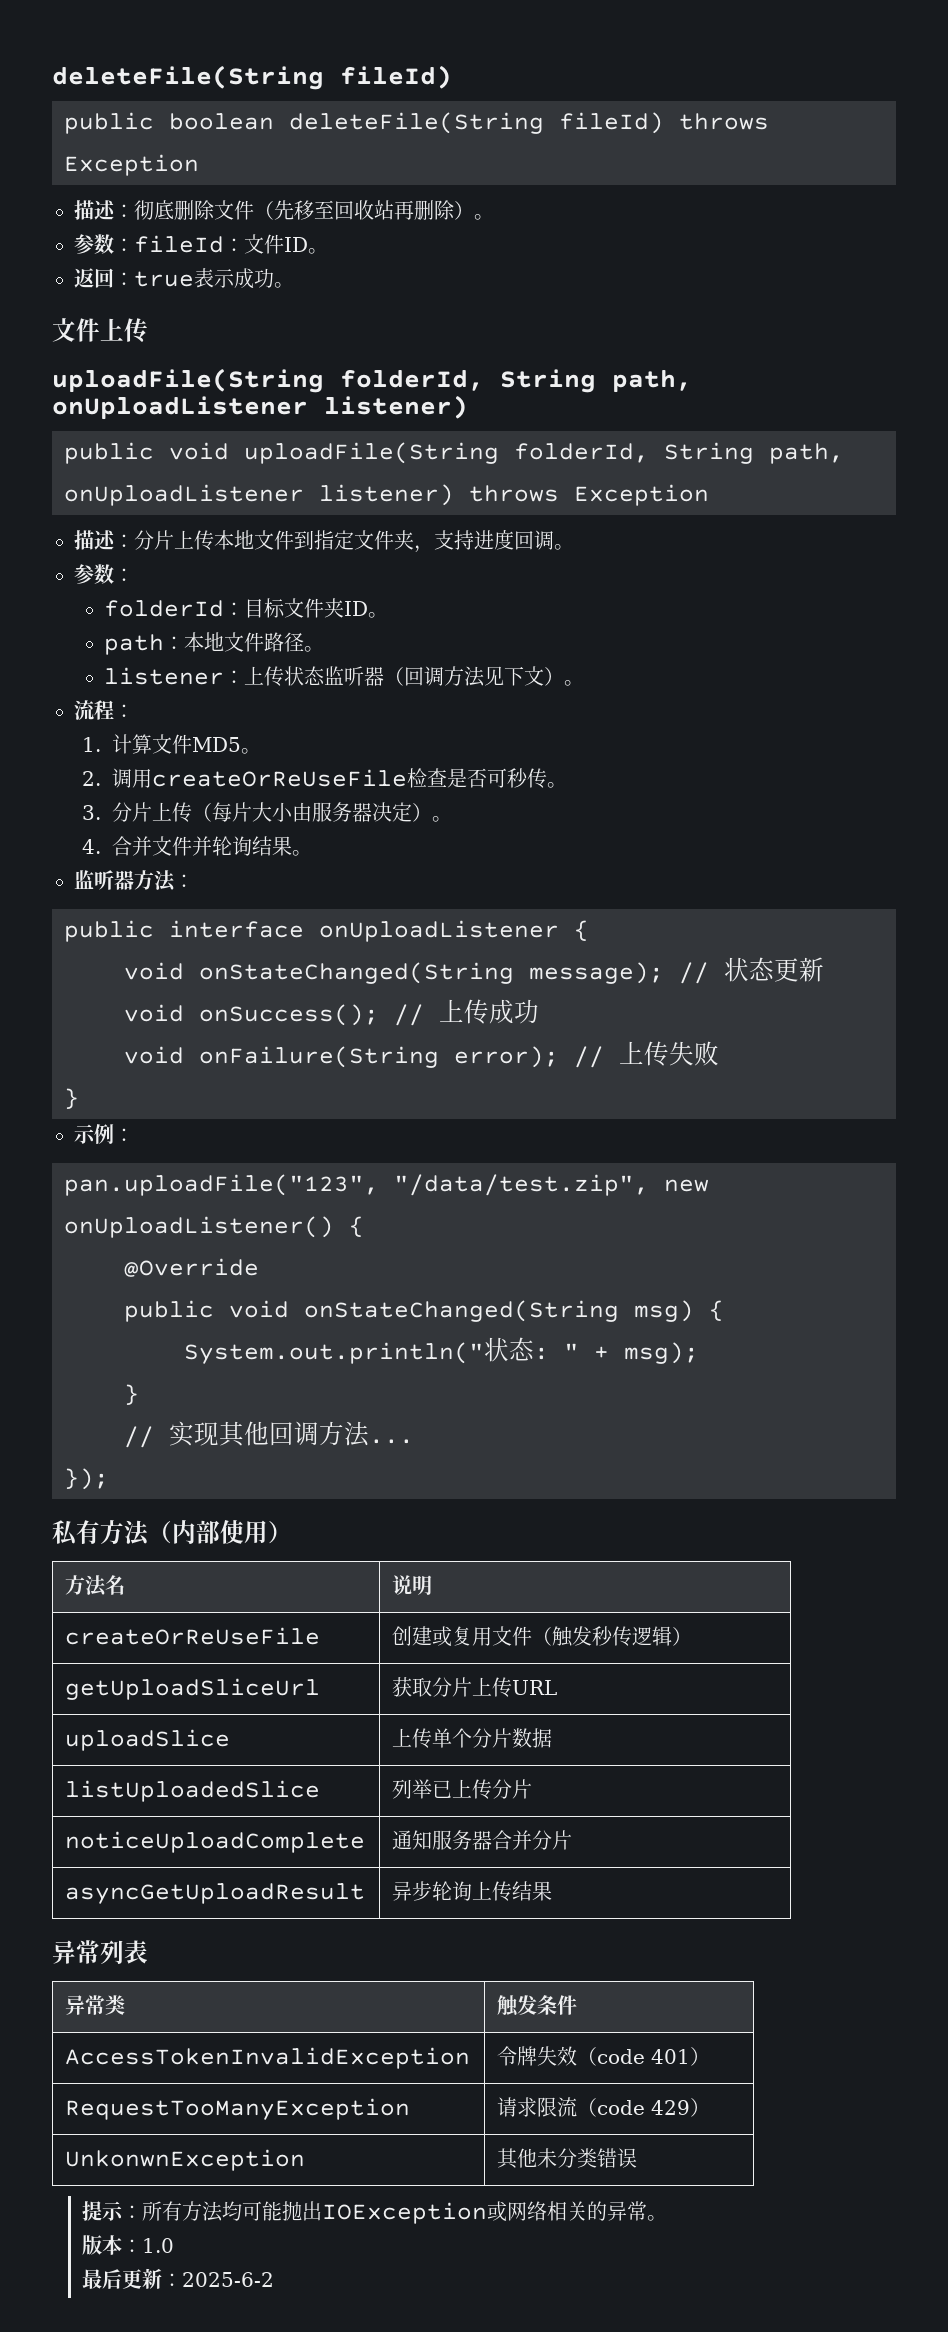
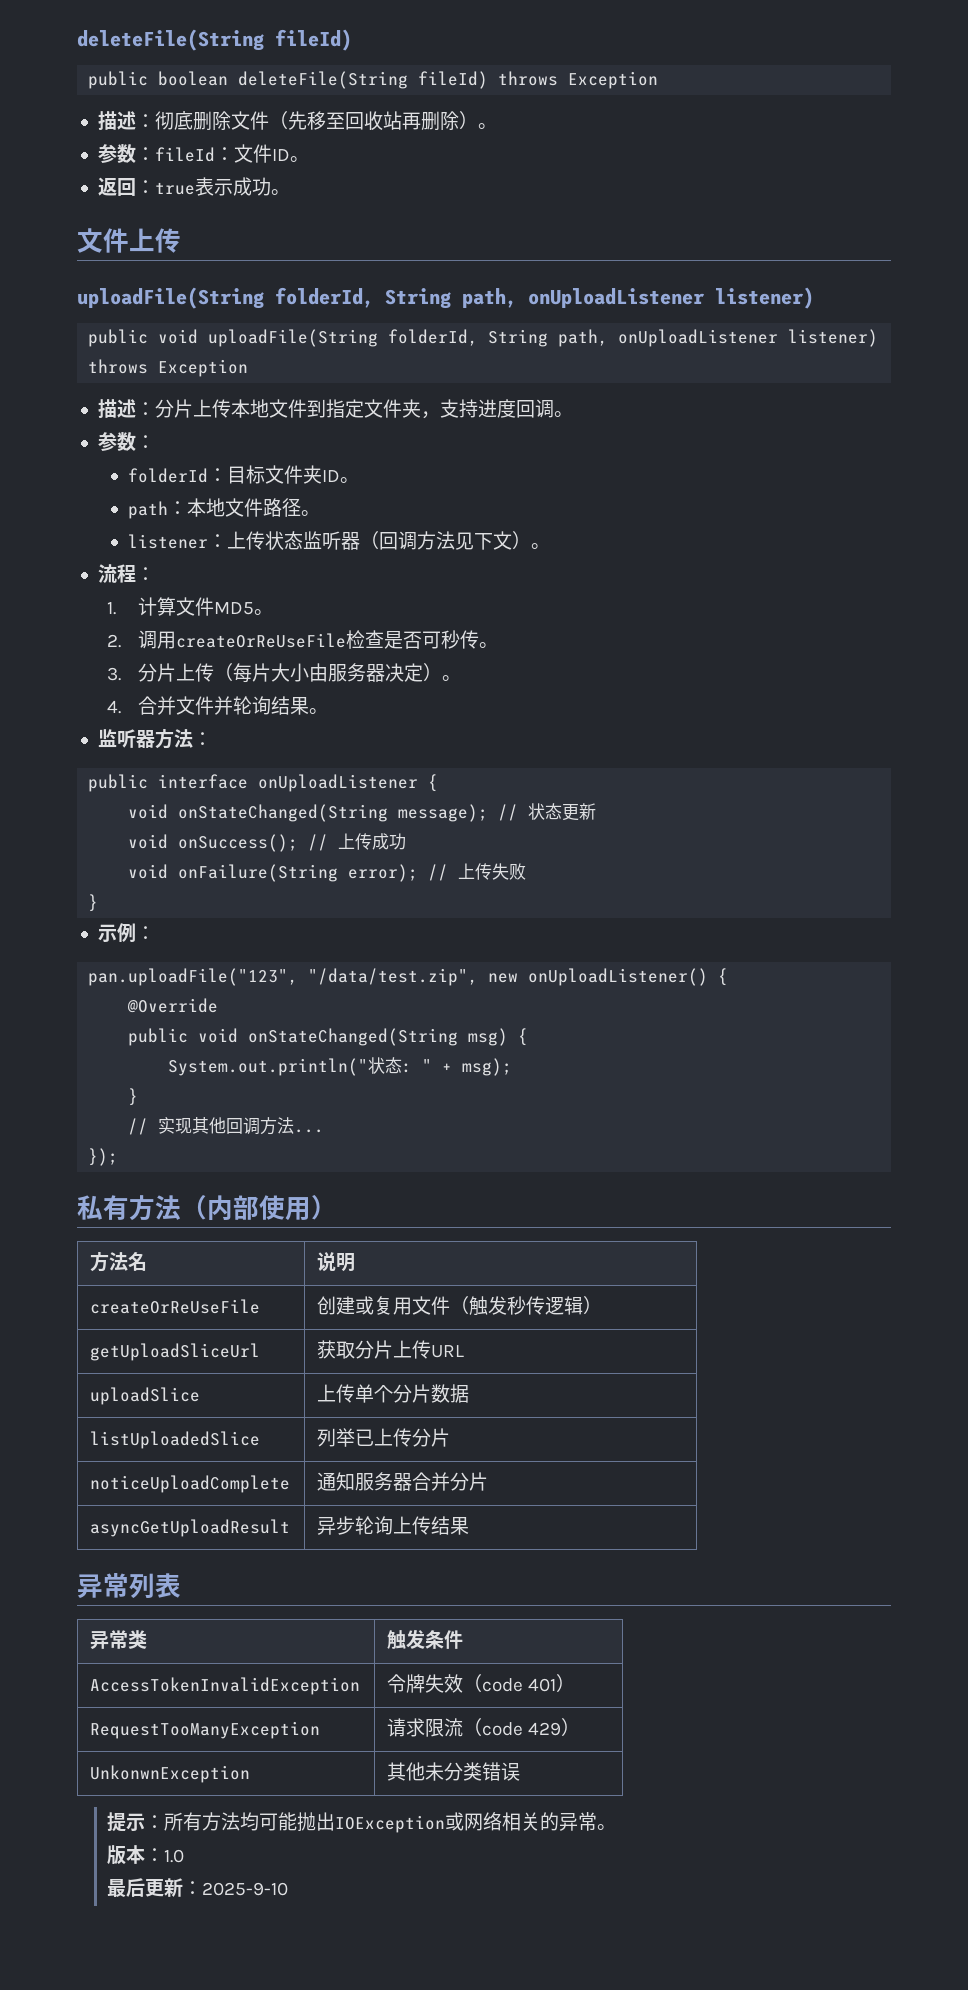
- 最后更新：2025-6-2
+ 最后更新：2025-9-10

